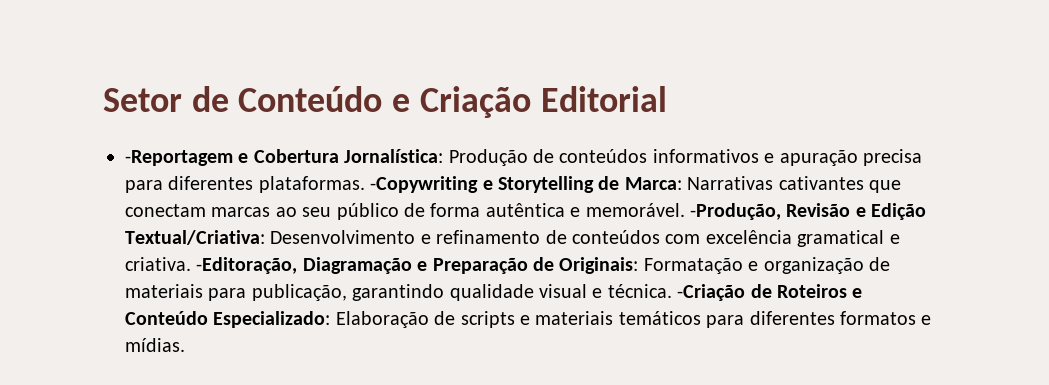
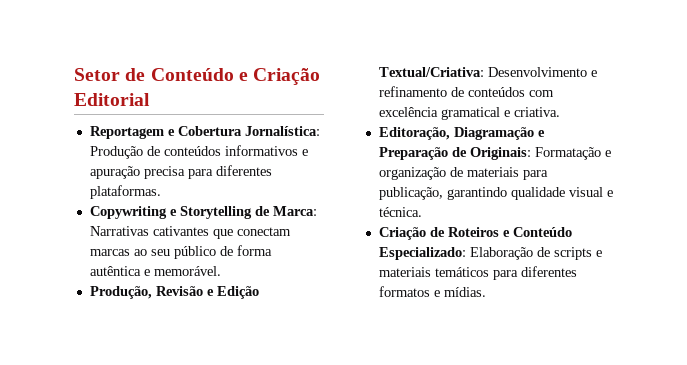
- -Reportagem e Cobertura Jornalística:
+ Reportagem e Cobertura Jornalística:
- Produção de conteúdos informativos e apuração precisa para diferentes plataformas. -Copywriting e Storytelling de Marca:
+ Produção de conteúdos informativos e apuração precisa para diferentes plataformas.
+ Copywriting e Storytelling de Marca:
- Narrativas cativantes que conectam marcas ao seu público de forma autêntica e memorável. -Produção, Revisão e Edição Textual/Criativa:
+ Narrativas cativantes que conectam marcas ao seu público de forma autêntica e memorável.
+ Produção, Revisão e Edição Textual/Criativa:
- Desenvolvimento e refinamento de conteúdos com excelência gramatical e criativa. -Editoração, Diagramação e Preparação de Originais:
+ Desenvolvimento e refinamento de conteúdos com excelência gramatical e criativa.
+ Editoração, Diagramação e Preparação de Originais:
- Formatação e organização de materiais para publicação, garantindo qualidade visual e técnica. -Criação de Roteiros e Conteúdo Especializado:
+ Formatação e organização de materiais para publicação, garantindo qualidade visual e técnica.
+ Criação de Roteiros e Conteúdo Especializado:

